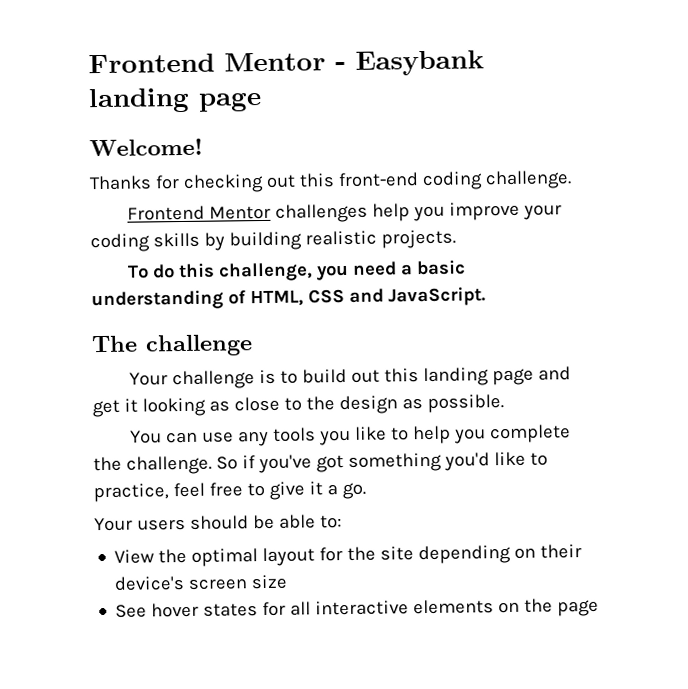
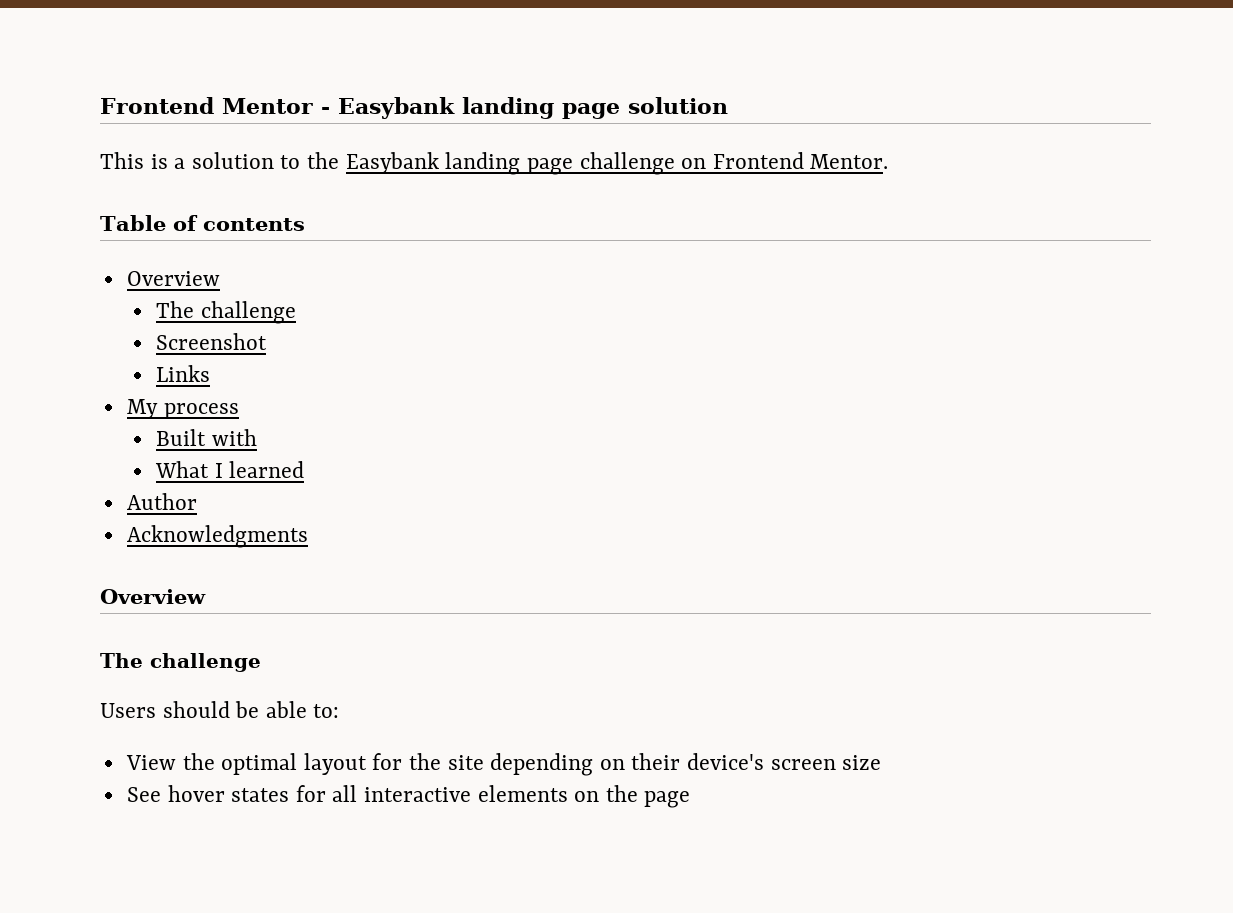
- Frontend Mentor - Easybank landing page
- Welcome!
- Thanks for checking out this front-end coding challenge.
- Frontend Mentor challenges help you improve your coding skills by building realistic projects.
- To do this challenge, you need a basic understanding of HTML, CSS and JavaScript.
+ Frontend Mentor - Easybank landing page solution
+ This is a solution to the Easybank landing page challenge on Frontend Mentor.
+ Table of contents
+ Overview
  The challenge
- Your challenge is to build out this landing page and get it looking as close to the design as possible.
- You can use any tools you like to help you complete the challenge. So if you've got something you'd like to practice, feel free to give it a go.
- Your users should be able to:
+ Screenshot
+ Links
+ My process
+ Built with
+ What I learned
+ Author
+ Acknowledgments
+ Overview
+ The challenge
+ Users should be able to:

